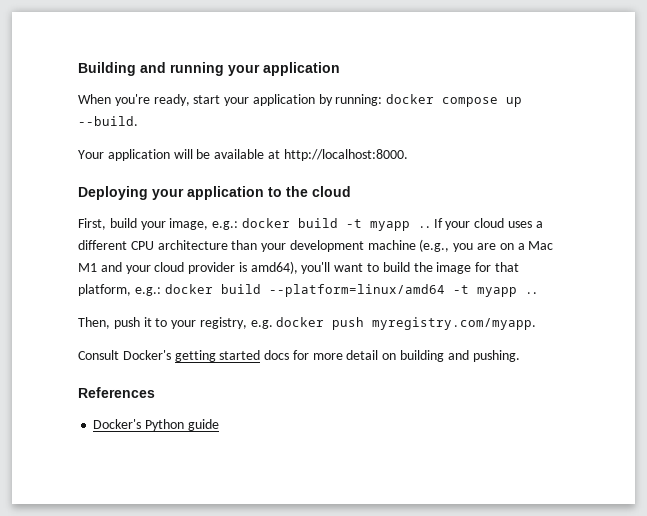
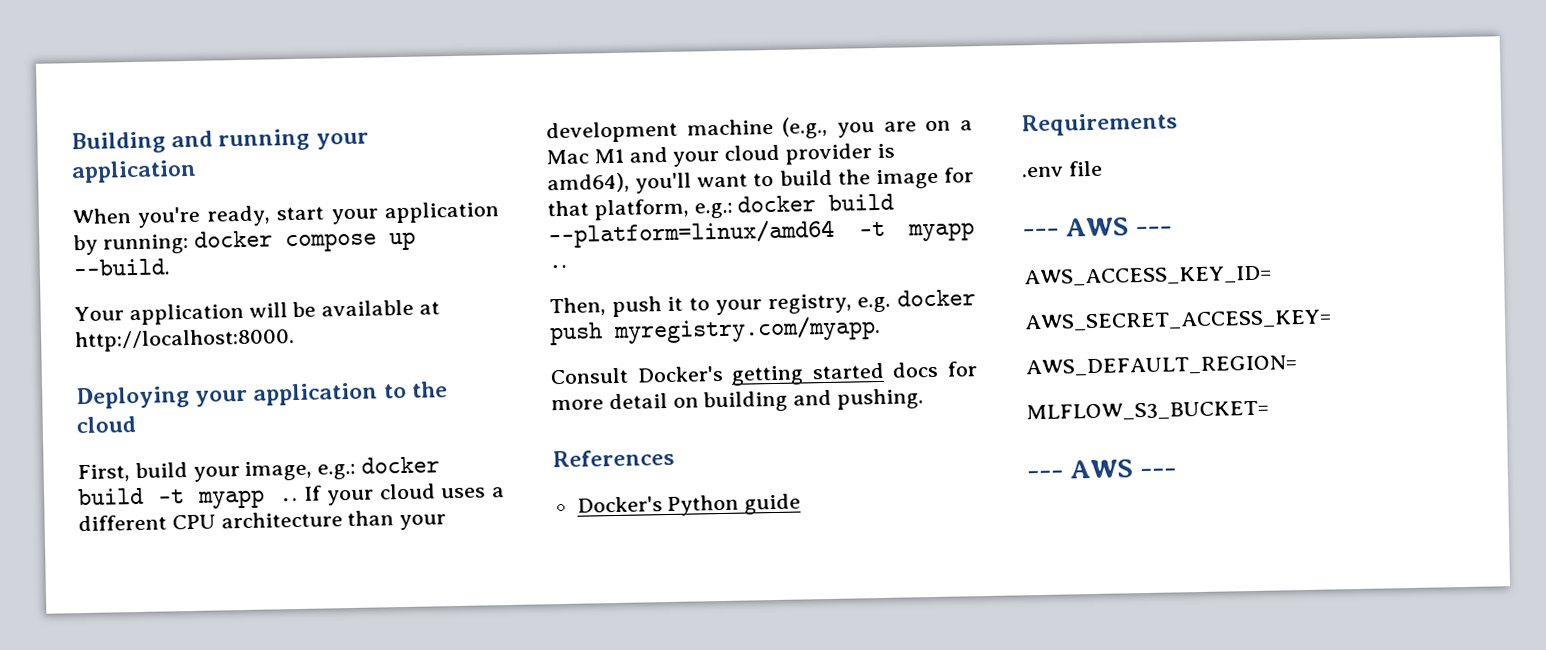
+ Requirements
+ .env file
+ --- AWS ---
+ AWS_ACCESS_KEY_ID=
+ AWS_SECRET_ACCESS_KEY=
+ AWS_DEFAULT_REGION=
+ MLFLOW_S3_BUCKET=
+ --- AWS ---

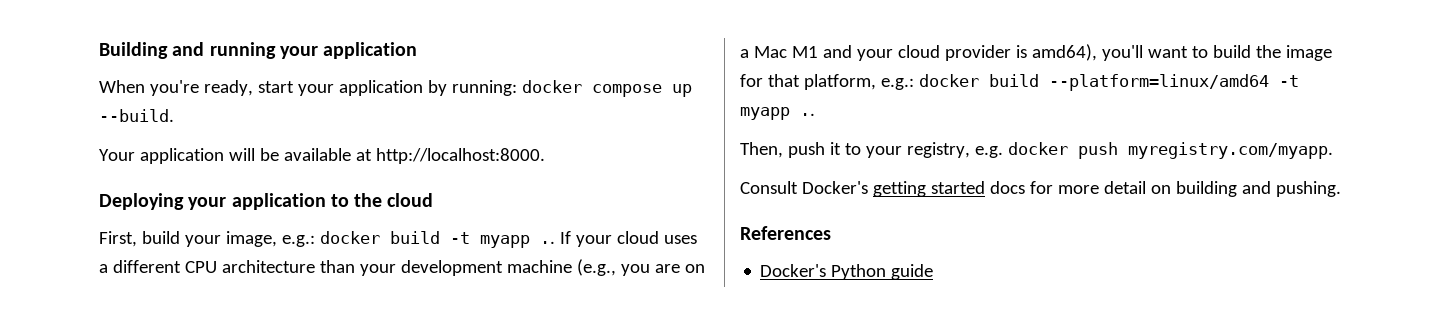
- Requirements
- .env file
- --- AWS ---
- AWS_ACCESS_KEY_ID=
- AWS_SECRET_ACCESS_KEY=
- AWS_DEFAULT_REGION=
- MLFLOW_S3_BUCKET=
- --- AWS ---

